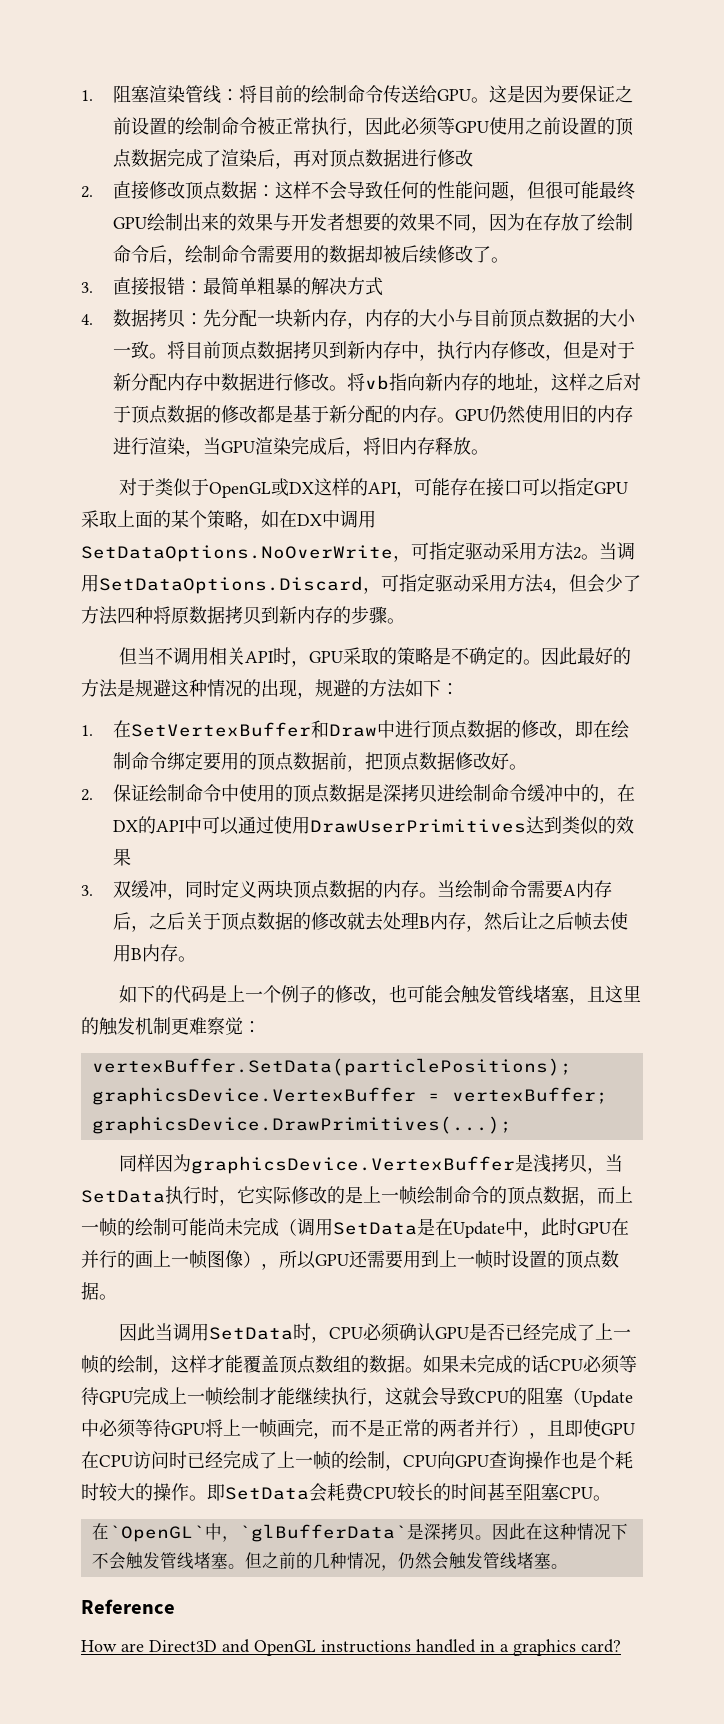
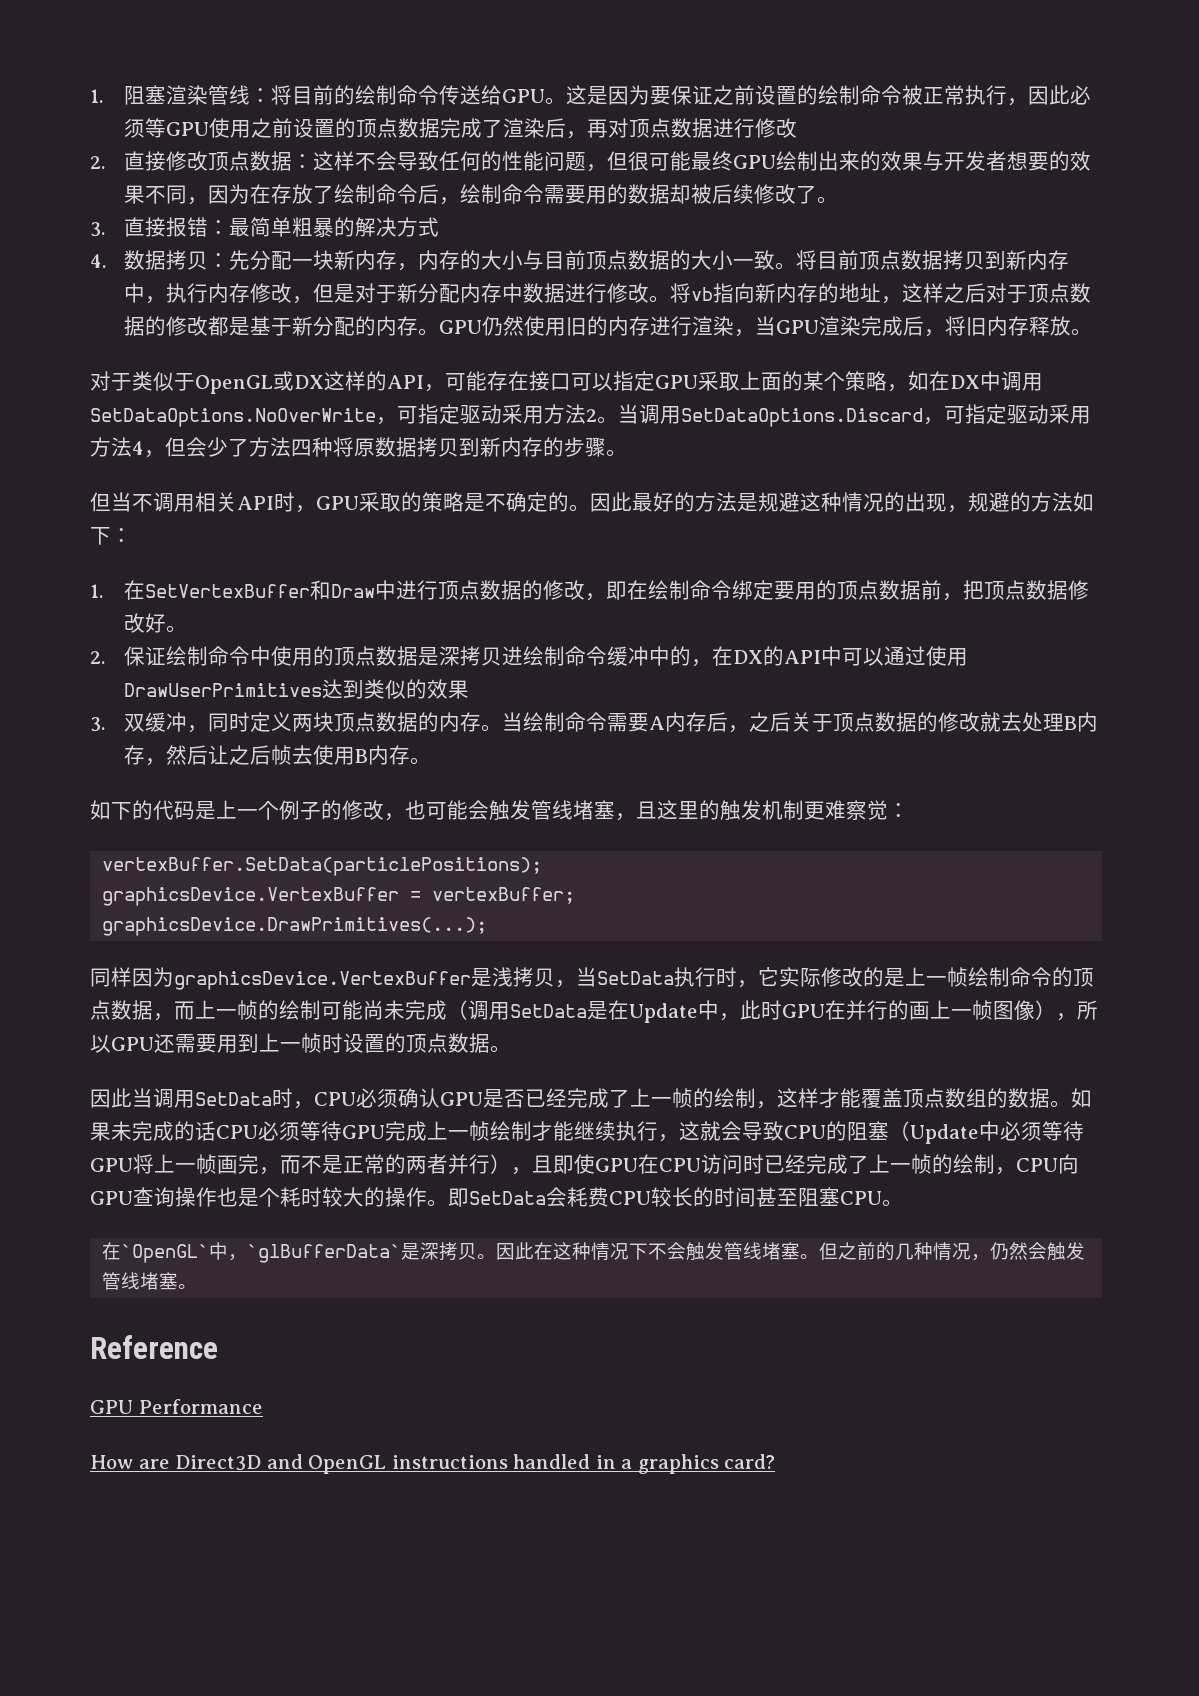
+ GPU Performance

